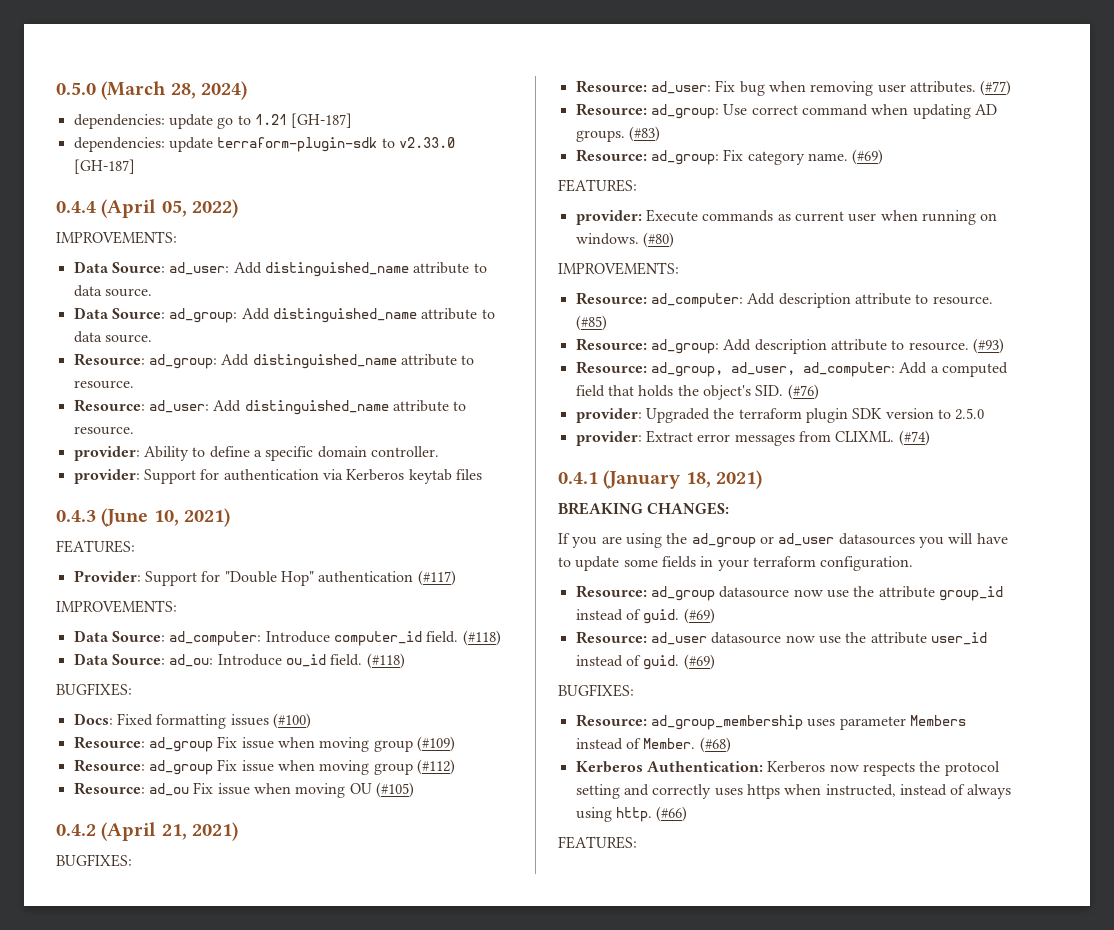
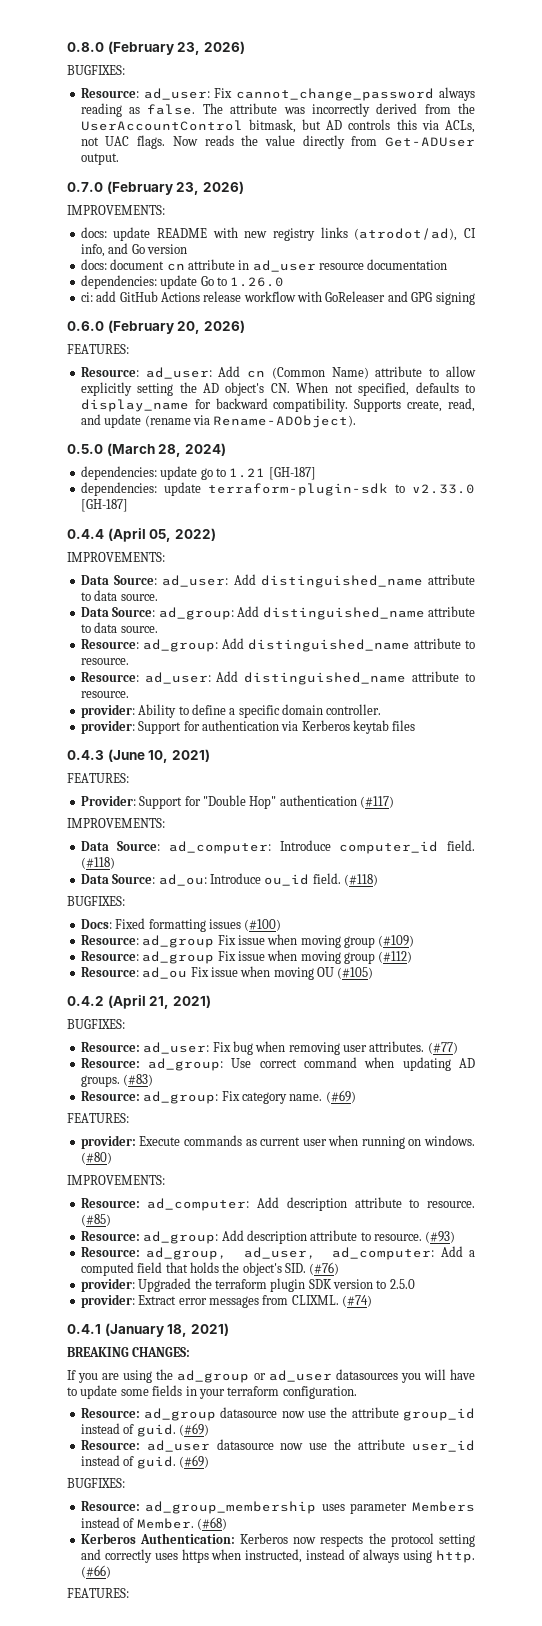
+ 0.8.0 (February 23, 2026)
+ BUGFIXES:
+ Resource: ad_user: Fix cannot_change_password always reading as false. The attribute was incorrectly derived from the UserAccountControl bitmask, but AD controls this via ACLs, not UAC flags. Now reads the value directly from Get-ADUser output.
+ 0.7.0 (February 23, 2026)
+ IMPROVEMENTS:
+ docs: update README with new registry links (atrodot/ad), CI info, and Go version
+ docs: document cn attribute in ad_user resource documentation
+ dependencies: update Go to 1.26.0
+ ci: add GitHub Actions release workflow with GoReleaser and GPG signing
+ 0.6.0 (February 20, 2026)
+ FEATURES:
+ Resource: ad_user: Add cn (Common Name) attribute to allow explicitly setting the AD object's CN. When not specified, defaults to display_name for backward compatibility. Supports create, read, and update (rename via Rename-ADObject).

